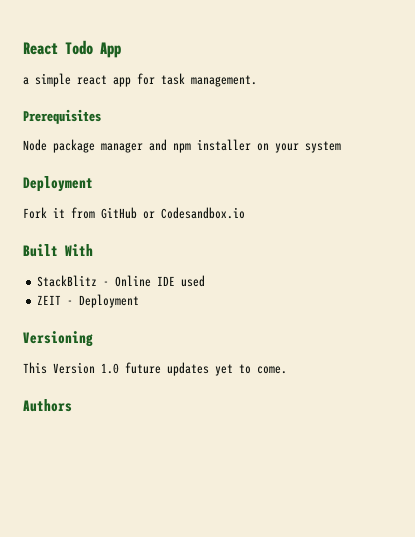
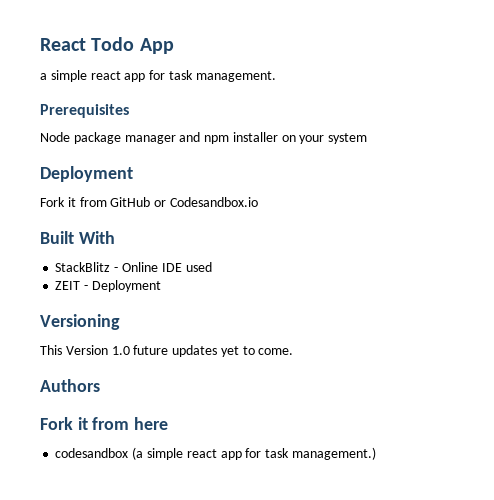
+ Fork it from here
+ codesandbox (a simple react app for task management.)

